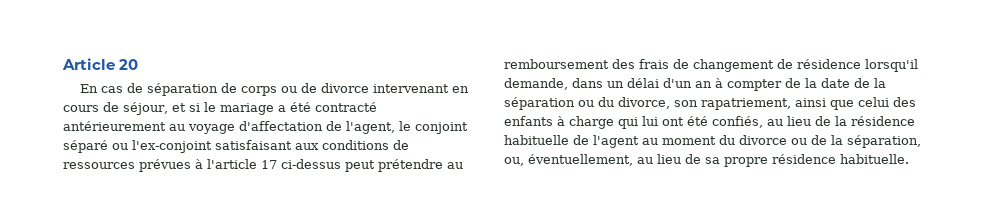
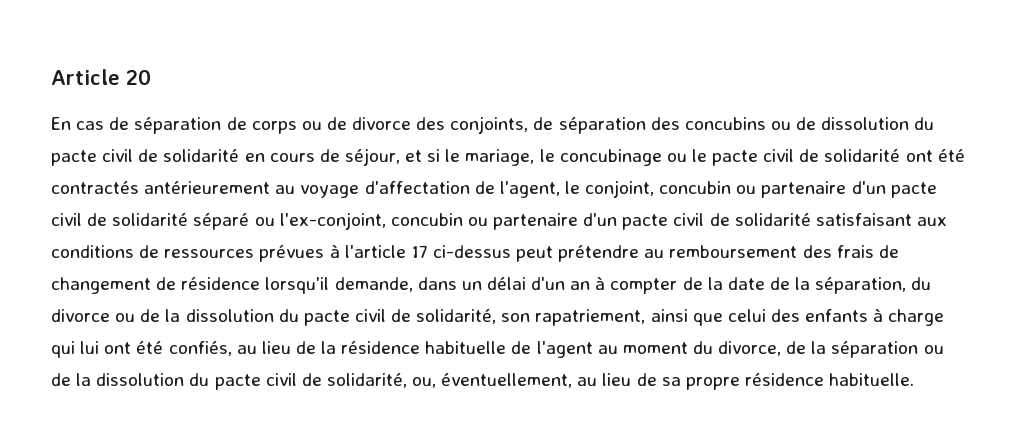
- En cas de séparation de corps ou de divorce intervenant en cours de séjour, et si le mariage a été contracté antérieurement au voyage d'affectation de l'agent, le conjoint séparé ou l'ex-conjoint satisfaisant aux conditions de ressources prévues à l'article 17 ci-dessus peut prétendre au remboursement des frais de changement de résidence lorsqu'il demande, dans un délai d'un an à compter de la date de la séparation ou du divorce, son rapatriement, ainsi que celui des enfants à charge qui lui ont été confiés, au lieu de la résidence habituelle de l'agent au moment du divorce ou de la séparation, ou, éventuellement, au lieu de sa propre résidence habituelle.
+ En cas de séparation de corps ou de divorce des conjoints, de séparation des concubins ou de dissolution du pacte civil de solidarité en cours de séjour, et si le mariage, le concubinage ou le pacte civil de solidarité ont été contractés antérieurement au voyage d'affectation de l'agent, le conjoint, concubin ou partenaire d'un pacte civil de solidarité séparé ou l'ex-conjoint, concubin ou partenaire d'un pacte civil de solidarité satisfaisant aux conditions de ressources prévues à l'article 17 ci-dessus peut prétendre au remboursement des frais de changement de résidence lorsqu'il demande, dans un délai d'un an à compter de la date de la séparation, du divorce ou de la dissolution du pacte civil de solidarité, son rapatriement, ainsi que celui des enfants à charge qui lui ont été confiés, au lieu de la résidence habituelle de l'agent au moment du divorce, de la séparation ou de la dissolution du pacte civil de solidarité, ou, éventuellement, au lieu de sa propre résidence habituelle.

